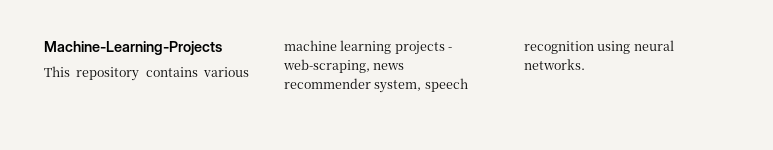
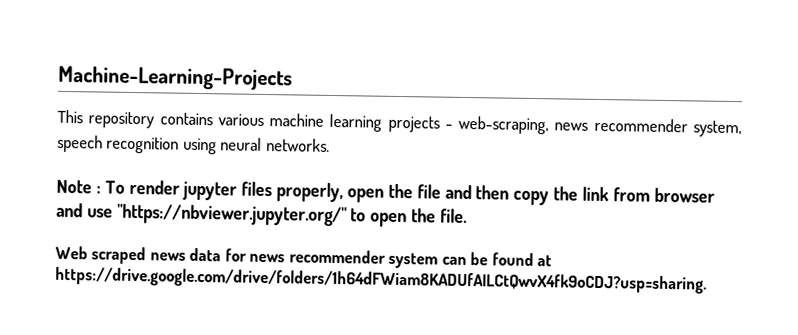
+ Note : To render jupyter files properly, open the file and then copy the link from browser and use "https://nbviewer.jupyter.org/" to open the file.
+ Web scraped news data for news recommender system can be found at https://drive.google.com/drive/folders/1h64dFWiam8KADUfAILCtQwvX4fk9oCDJ?usp=sharing.

